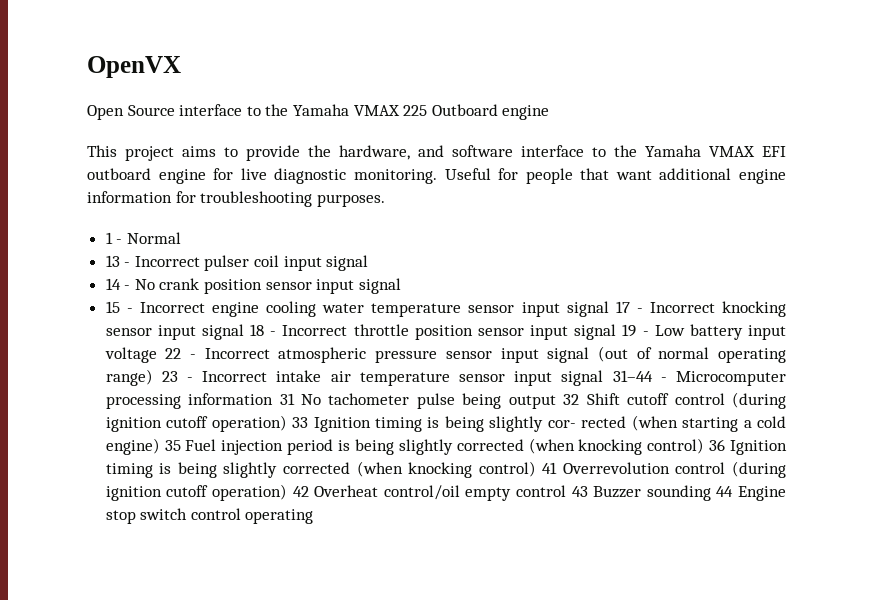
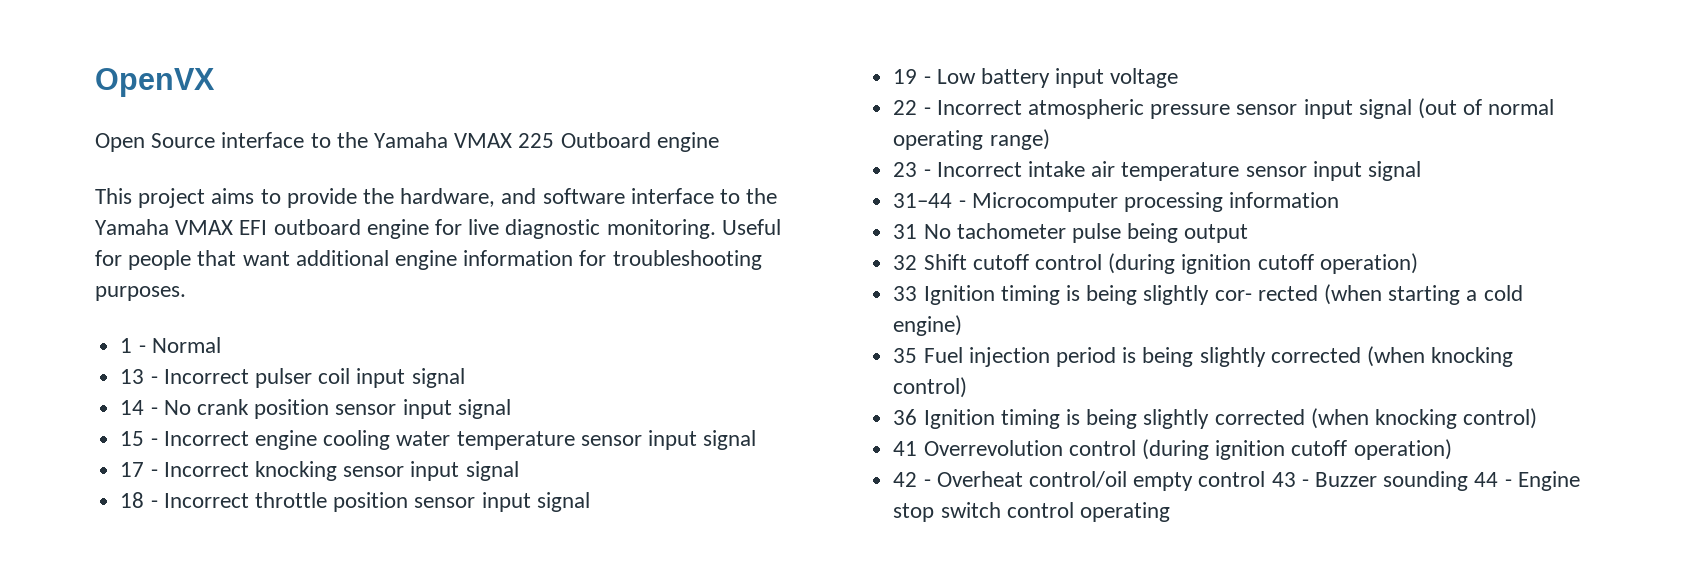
- 15 - Incorrect engine cooling water temperature sensor input signal 17 - Incorrect knocking sensor input signal 18 - Incorrect throttle position sensor input signal 19 - Low battery input voltage 22 - Incorrect atmospheric pressure sensor input signal (out of normal operating range) 23 - Incorrect intake air temperature sensor input signal 31–44 - Microcomputer processing information 31 No tachometer pulse being output 32 Shift cutoff control (during ignition cutoff operation) 33 Ignition timing is being slightly cor- rected (when starting a cold engine) 35 Fuel injection period is being slightly corrected (when knocking control) 36 Ignition timing is being slightly corrected (when knocking control) 41 Overrevolution control (during ignition cutoff operation) 42 Overheat control/oil empty control 43 Buzzer sounding 44 Engine stop switch control operating
+ 15 - Incorrect engine cooling water temperature sensor input signal
+ 17 - Incorrect knocking sensor input signal
+ 18 - Incorrect throttle position sensor input signal
+ 19 - Low battery input voltage
+ 22 - Incorrect atmospheric pressure sensor input signal (out of normal operating range)
+ 23 - Incorrect intake air temperature sensor input signal
+ 31–44 - Microcomputer processing information
+ 31 No tachometer pulse being output
+ 32 Shift cutoff control (during ignition cutoff operation)
+ 33 Ignition timing is being slightly cor- rected (when starting a cold engine)
+ 35 Fuel injection period is being slightly corrected (when knocking control)
+ 36 Ignition timing is being slightly corrected (when knocking control)
+ 41 Overrevolution control (during ignition cutoff operation)
+ 42 - Overheat control/oil empty control 43 - Buzzer sounding 44 - Engine stop switch control operating

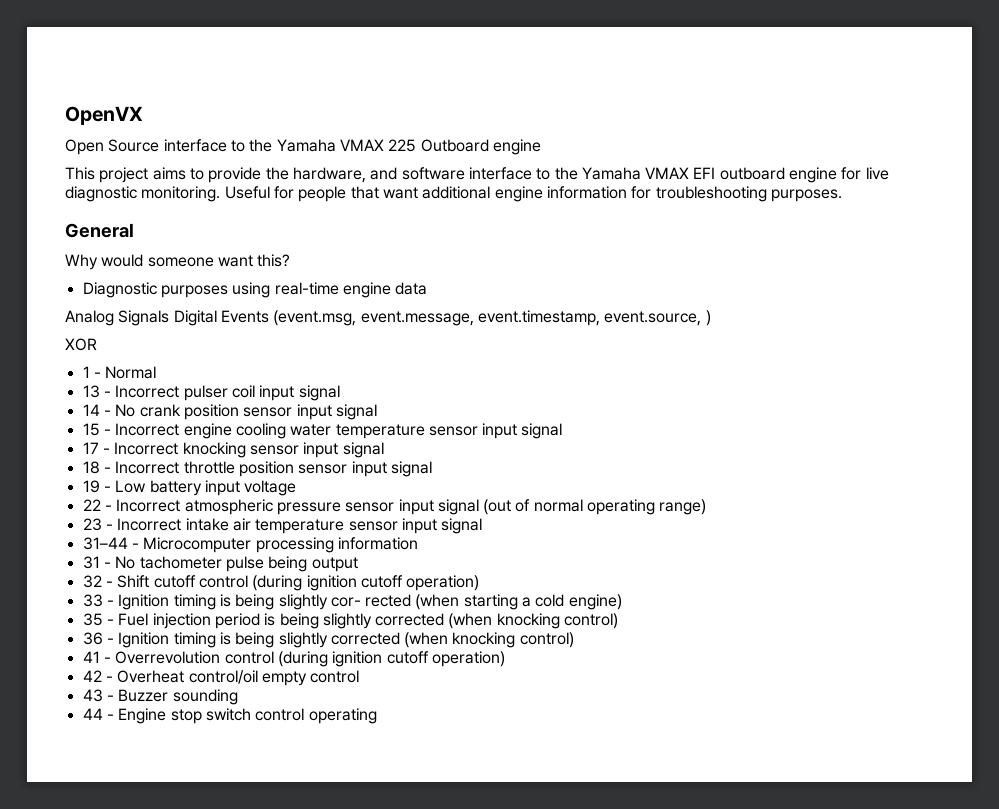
+ General
+ Why would someone want this?
+ Diagnostic purposes using real-time engine data
+ Analog Signals Digital Events (event.msg, event.message, event.timestamp, event.source, )
+ XOR
- 31 No tachometer pulse being output
+ 31 - No tachometer pulse being output
- 32 Shift cutoff control (during ignition cutoff operation)
+ 32 - Shift cutoff control (during ignition cutoff operation)
- 33 Ignition timing is being slightly cor- rected (when starting a cold engine)
+ 33 - Ignition timing is being slightly cor- rected (when starting a cold engine)
- 35 Fuel injection period is being slightly corrected (when knocking control)
+ 35 - Fuel injection period is being slightly corrected (when knocking control)
- 36 Ignition timing is being slightly corrected (when knocking control)
+ 36 - Ignition timing is being slightly corrected (when knocking control)
- 41 Overrevolution control (during ignition cutoff operation)
+ 41 - Overrevolution control (during ignition cutoff operation)
- 42 - Overheat control/oil empty control 43 - Buzzer sounding 44 - Engine stop switch control operating
+ 42 - Overheat control/oil empty control
+ 43 - Buzzer sounding
+ 44 - Engine stop switch control operating

